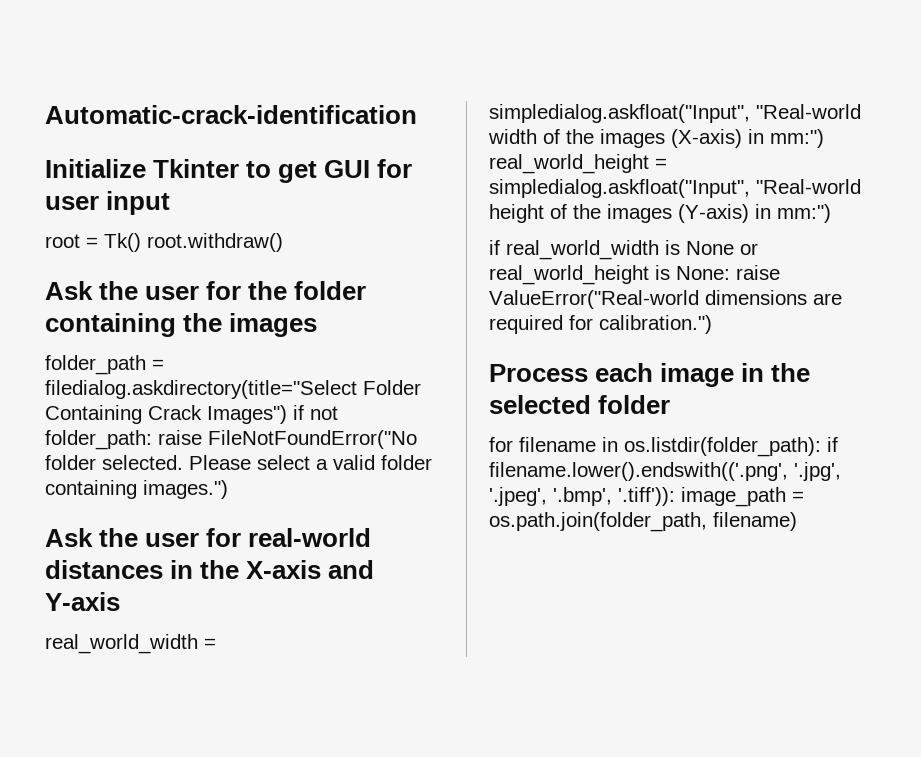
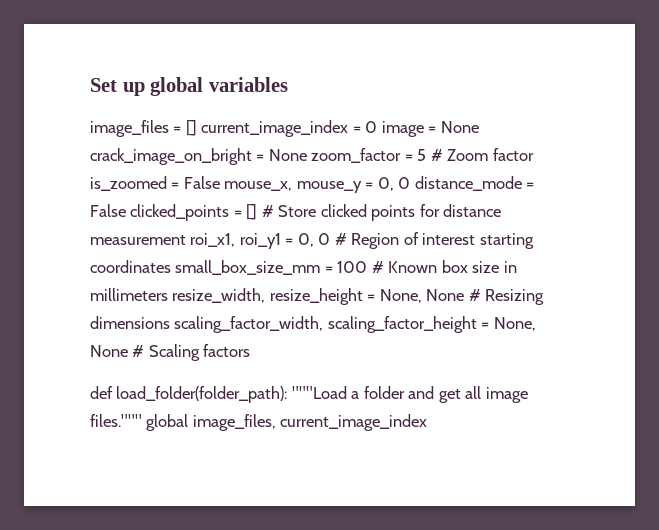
- Automatic-crack-identification
- Initialize Tkinter to get GUI for user input
- root = Tk() root.withdraw()
- Ask the user for the folder containing the images
- folder_path = filedialog.askdirectory(title="Select Folder Containing Crack Images") if not folder_path: raise FileNotFoundError("No folder selected. Please select a valid folder containing images.")
- Ask the user for real-world distances in the X-axis and Y-axis
- real_world_width = simpledialog.askfloat("Input", "Real-world width of the images (X-axis) in mm:") real_world_height = simpledialog.askfloat("Input", "Real-world height of the images (Y-axis) in mm:")
- if real_world_width is None or real_world_height is None: raise ValueError("Real-world dimensions are required for calibration.")
- Process each image in the selected folder
- for filename in os.listdir(folder_path): if filename.lower().endswith(('.png', '.jpg', '.jpeg', '.bmp', '.tiff')): image_path = os.path.join(folder_path, filename)
+ Set up global variables
+ image_files = [] current_image_index = 0 image = None crack_image_on_bright = None zoom_factor = 5 # Zoom factor is_zoomed = False mouse_x, mouse_y = 0, 0 distance_mode = False clicked_points = [] # Store clicked points for distance measurement roi_x1, roi_y1 = 0, 0 # Region of interest starting coordinates small_box_size_mm = 100 # Known box size in millimeters resize_width, resize_height = None, None # Resizing dimensions scaling_factor_width, scaling_factor_height = None, None # Scaling factors
+ def load_folder(folder_path): """Load a folder and get all image files.""" global image_files, current_image_index

